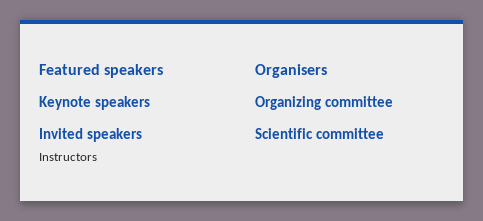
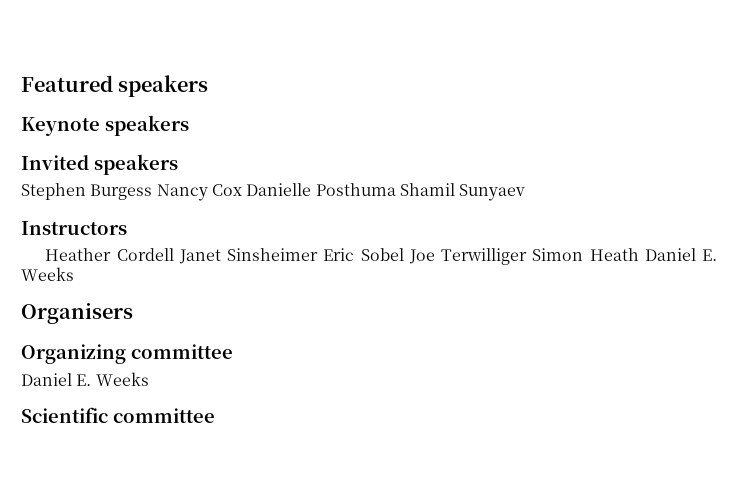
+ Stephen Burgess Nancy Cox Danielle Posthuma Shamil Sunyaev
  Instructors
+ Heather Cordell Janet Sinsheimer Eric Sobel Joe Terwilliger Simon Heath Daniel E. Weeks
  Organizing committee
+ Daniel E. Weeks

